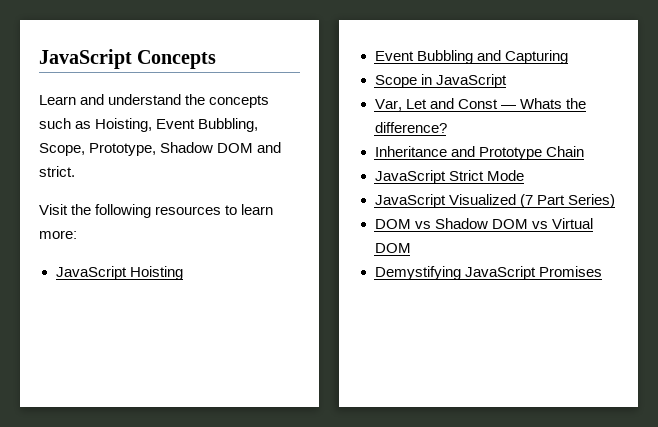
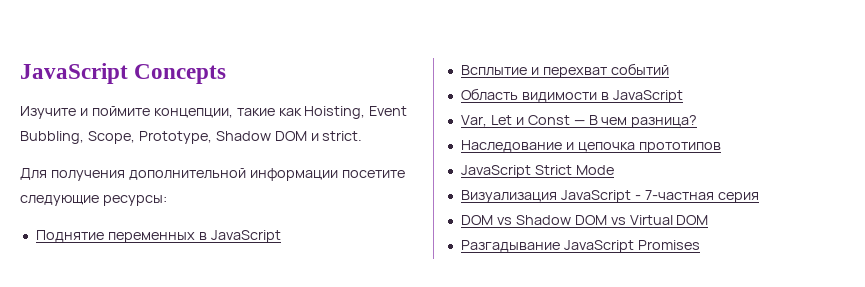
- Learn and understand the concepts such as Hoisting, Event Bubbling, Scope, Prototype, Shadow DOM and strict.
+ Изучите и поймите концепции, такие как Hoisting, Event Bubbling, Scope, Prototype, Shadow DOM и strict.
- Visit the following resources to learn more:
- JavaScript Hoisting
- Event Bubbling and Capturing
- Scope in JavaScript
+ Для получения дополнительной информации посетите следующие ресурсы:
+ Поднятие переменных в JavaScript
+ Всплытие и перехват событий
+ Область видимости в JavaScript
- Var, Let and Const — Whats the difference?
- Inheritance and Prototype Chain
+ Var, Let и Const — В чем разница?
+ Наследование и цепочка прототипов
  JavaScript Strict Mode
- JavaScript Visualized (7 Part Series)
+ Визуализация JavaScript - 7-частная серия
- Demystifying JavaScript Promises
+ Разгадывание JavaScript Promises

